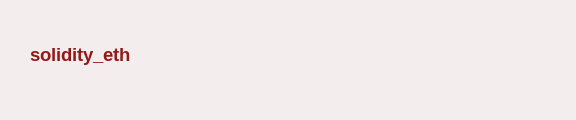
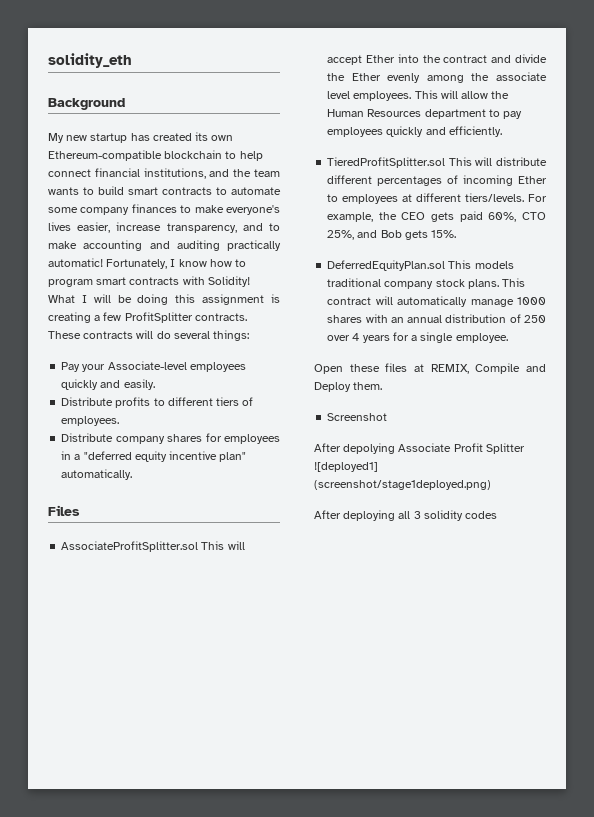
+ Background
+ My new startup has created its own Ethereum-compatible blockchain to help connect financial institutions, and the team wants to build smart contracts to automate some company finances to make everyone's lives easier, increase transparency, and to make accounting and auditing practically automatic! Fortunately, I know how to program smart contracts with Solidity! What I will be doing this assignment is creating a few ProfitSplitter contracts. These contracts will do several things:
+ Pay your Associate-level employees quickly and easily.
+ Distribute profits to different tiers of employees.
+ Distribute company shares for employees in a "deferred equity incentive plan" automatically.
+ Files
+ AssociateProfitSplitter.sol This will accept Ether into the contract and divide the Ether evenly among the associate level employees. This will allow the Human Resources department to pay employees quickly and efficiently.
+ TieredProfitSplitter.sol This will distribute different percentages of incoming Ether to employees at different tiers/levels. For example, the CEO gets paid 60%, CTO 25%, and Bob gets 15%.
+ DeferredEquityPlan.sol This models traditional company stock plans. This contract will automatically manage 1000 shares with an annual distribution of 250 over 4 years for a single employee.
+ Open these files at REMIX, Compile and Deploy them.
+ Screenshot
+ After depolying Associate Profit Splitter ![deployed1] (screenshot/stage1deployed.png)
+ After deploying all 3 solidity codes

